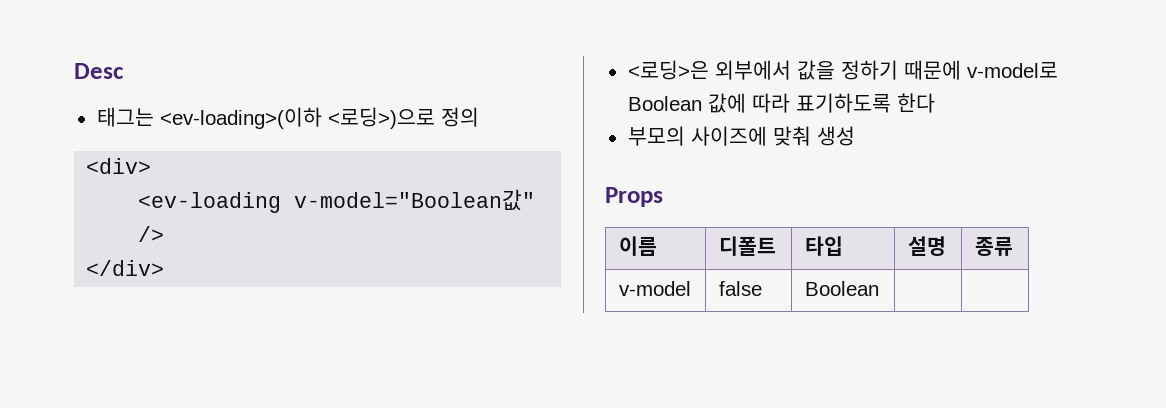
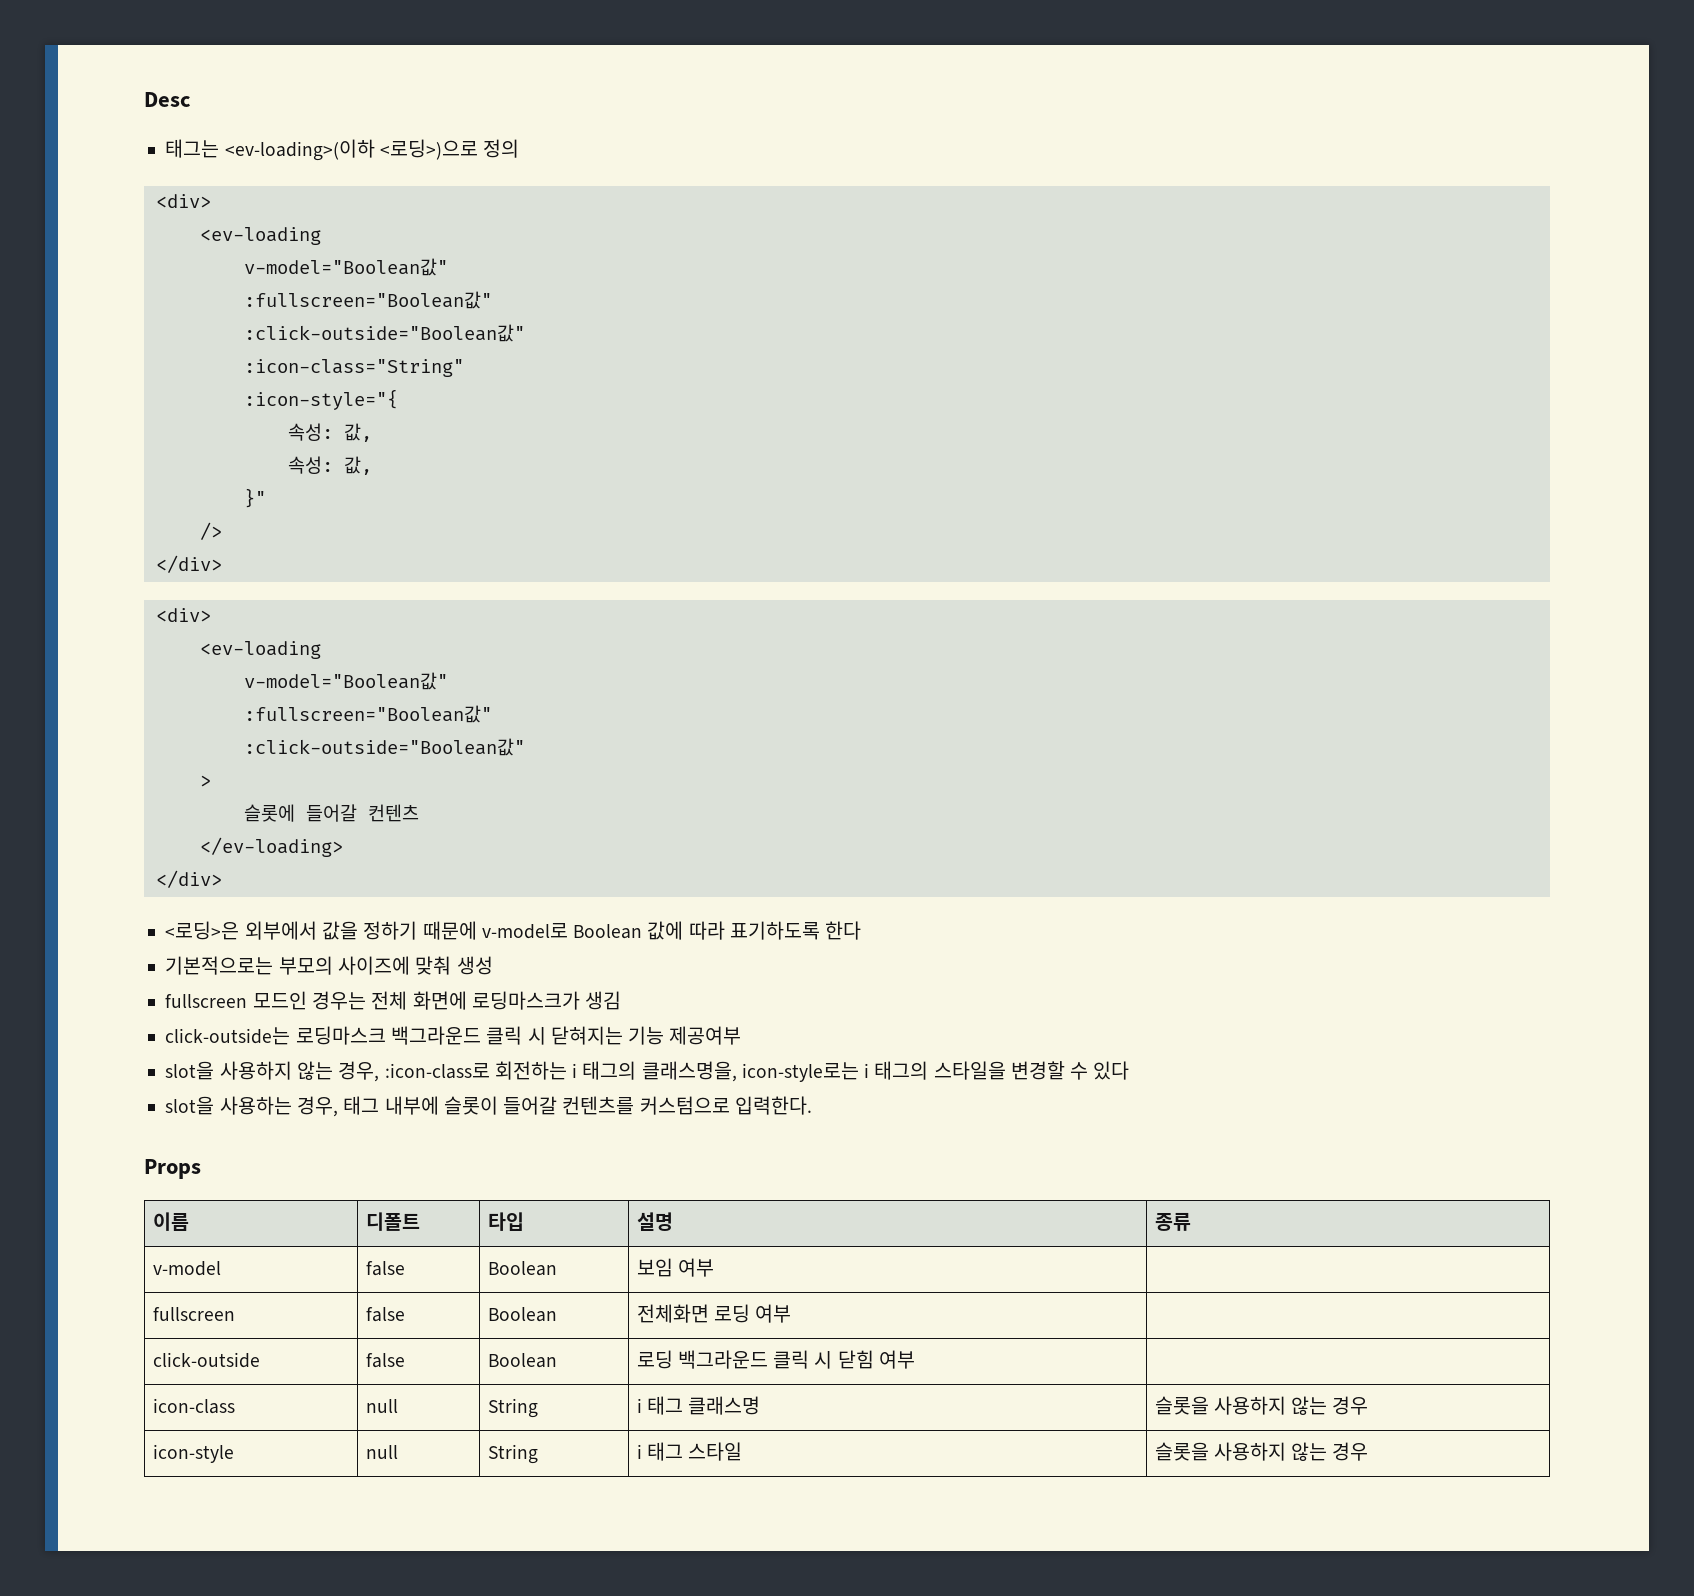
  태그는 <ev-loading>(이하 <로딩>)으로 정의
  <div>
- <ev-loading v-model="Boolean값" />
+ <ev-loading
+ v-model="Boolean값"
+ :fullscreen="Boolean값"
+ :click-outside="Boolean값"
+ :icon-class="String"
+ :icon-style="{
+ 속성: 값,
+ 속성: 값,
+ }"
+ />
+ </div>
+ <div>
+ <ev-loading
+ v-model="Boolean값"
+ :fullscreen="Boolean값"
+ :click-outside="Boolean값"
+ >
+ 슬롯에 들어갈 컨텐츠
+ </ev-loading>
- 부모의 사이즈에 맞춰 생성
+ 기본적으로는 부모의 사이즈에 맞춰 생성
+ fullscreen 모드인 경우는 전체 화면에 로딩마스크가 생김
+ click-outside는 로딩마스크 백그라운드 클릭 시 닫혀지는 기능 제공여부
+ slot을 사용하지 않는 경우, :icon-class로 회전하는 i 태그의 클래스명을, icon-style로는 i 태그의 스타일을 변경할 수 있다
+ slot을 사용하는 경우, 태그 내부에 슬롯이 들어갈 컨텐츠를 커스텀으로 입력한다.
- v-model | false | Boolean | |
+ v-model | false | Boolean | 보임 여부 |
+ fullscreen | false | Boolean | 전체화면 로딩 여부 |
+ click-outside | false | Boolean | 로딩 백그라운드 클릭 시 닫힘 여부 |
+ icon-class | null | String | i 태그 클래스명 | 슬롯을 사용하지 않는 경우
+ icon-style | null | String | i 태그 스타일 | 슬롯을 사용하지 않는 경우

